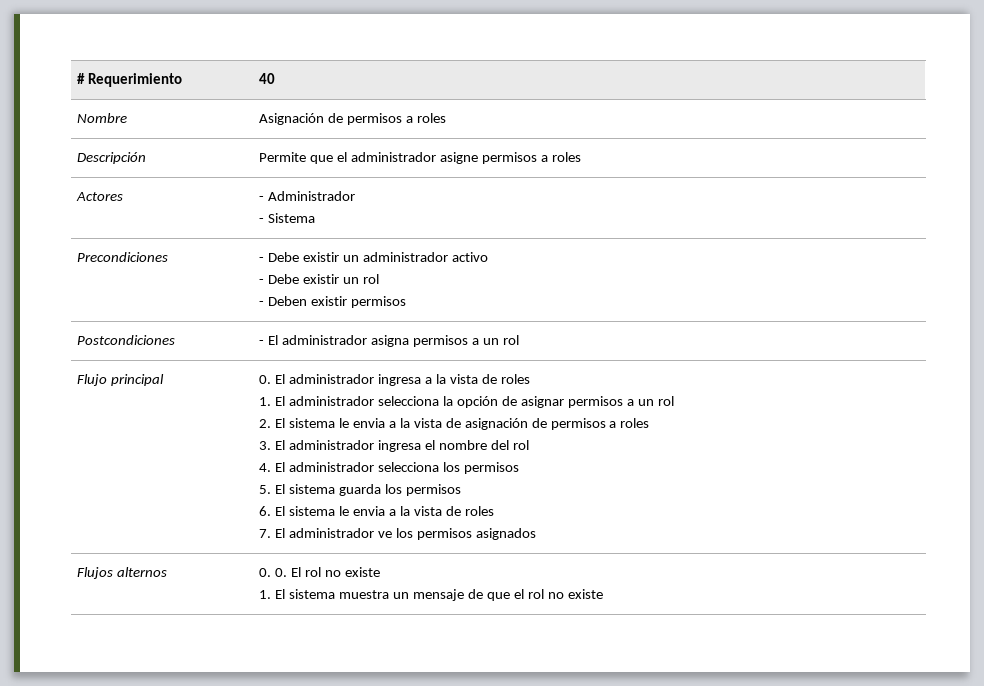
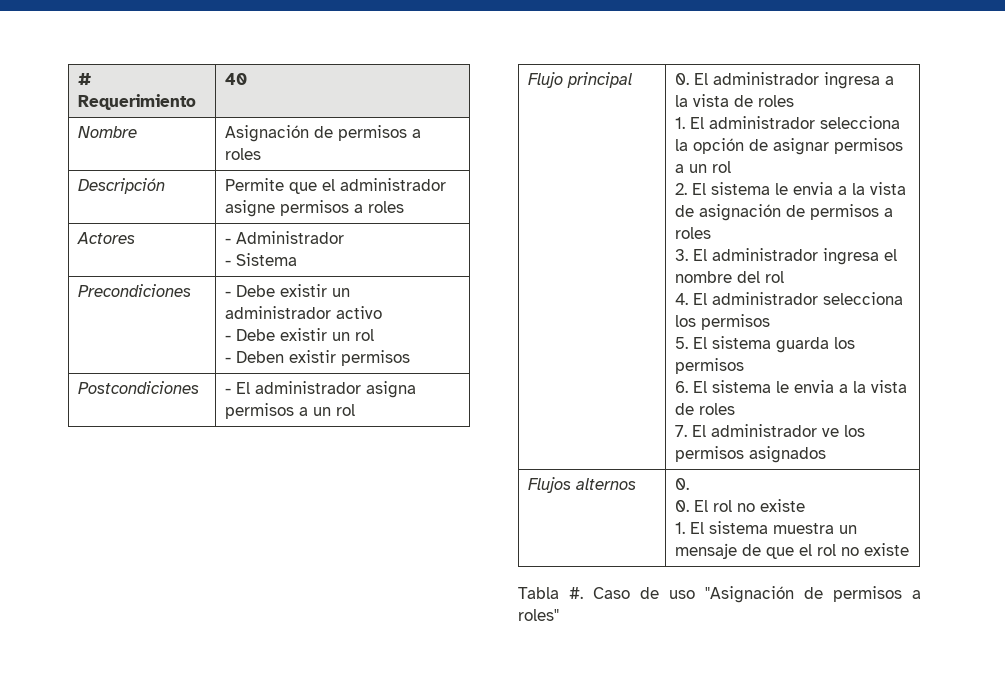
- Flujos alternos | 0. 0. El rol no existe
+ Flujos alternos | 0.
+ 0. El rol no existe
+ Tabla #. Caso de uso "Asignación de permisos a roles"

